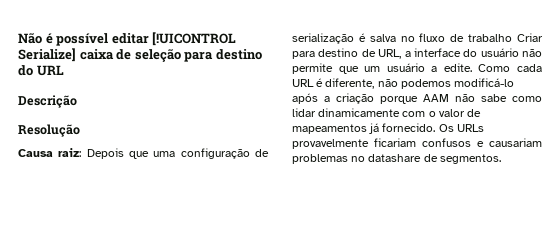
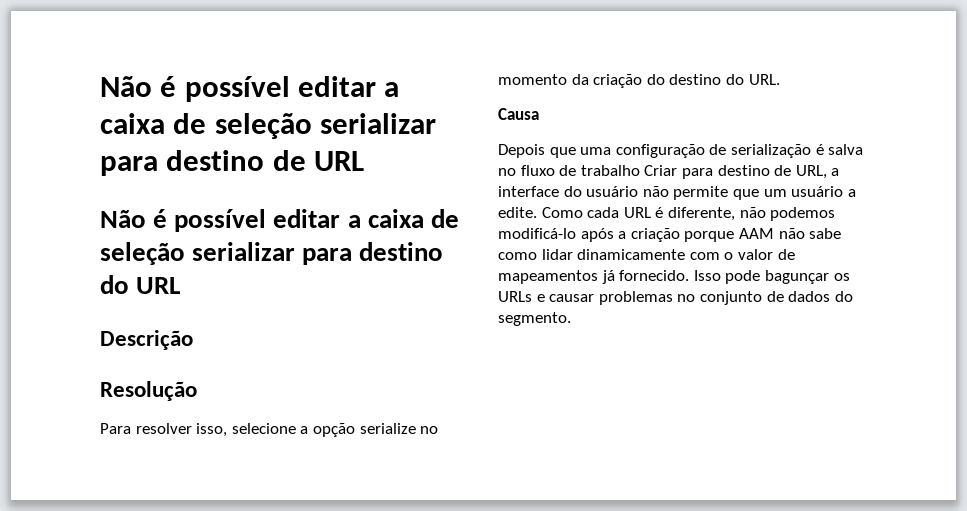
- Não é possível editar [!UICONTROL Serialize] caixa de seleção para destino do URL
+ Não é possível editar a caixa de seleção serializar para destino de URL
+ Não é possível editar a caixa de seleção serializar para destino do URL
+ Para resolver isso, selecione a opção serialize no momento da criação do destino do URL.
- Causa raiz: Depois que uma configuração de serialização é salva no fluxo de trabalho Criar para destino de URL, a interface do usuário não permite que um usuário a edite.
+ Causa
+ Depois que uma configuração de serialização é salva no fluxo de trabalho Criar para destino de URL, a interface do usuário não permite que um usuário a edite.
- Os URLs provavelmente ficariam confusos e causariam problemas no datashare de segmentos.
+ Isso pode bagunçar os URLs e causar problemas no conjunto de dados do segmento.

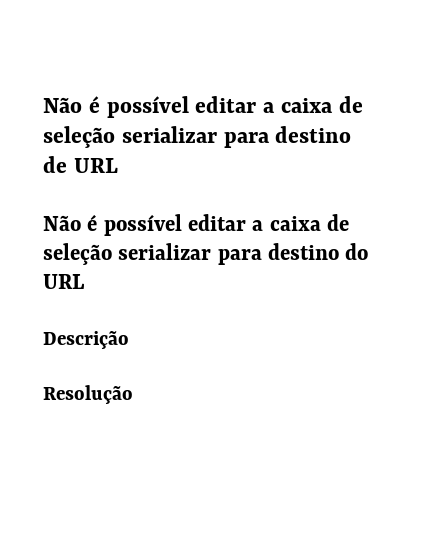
- Para resolver isso, selecione a opção serialize no momento da criação do destino do URL.
- Causa
- Depois que uma configuração de serialização é salva no fluxo de trabalho Criar para destino de URL, a interface do usuário não permite que um usuário a edite. Como cada URL é diferente, não podemos modificá-lo após a criação porque AAM não sabe como lidar dinamicamente com o valor de mapeamentos já fornecido. Isso pode bagunçar os URLs e causar problemas no conjunto de dados do segmento.

